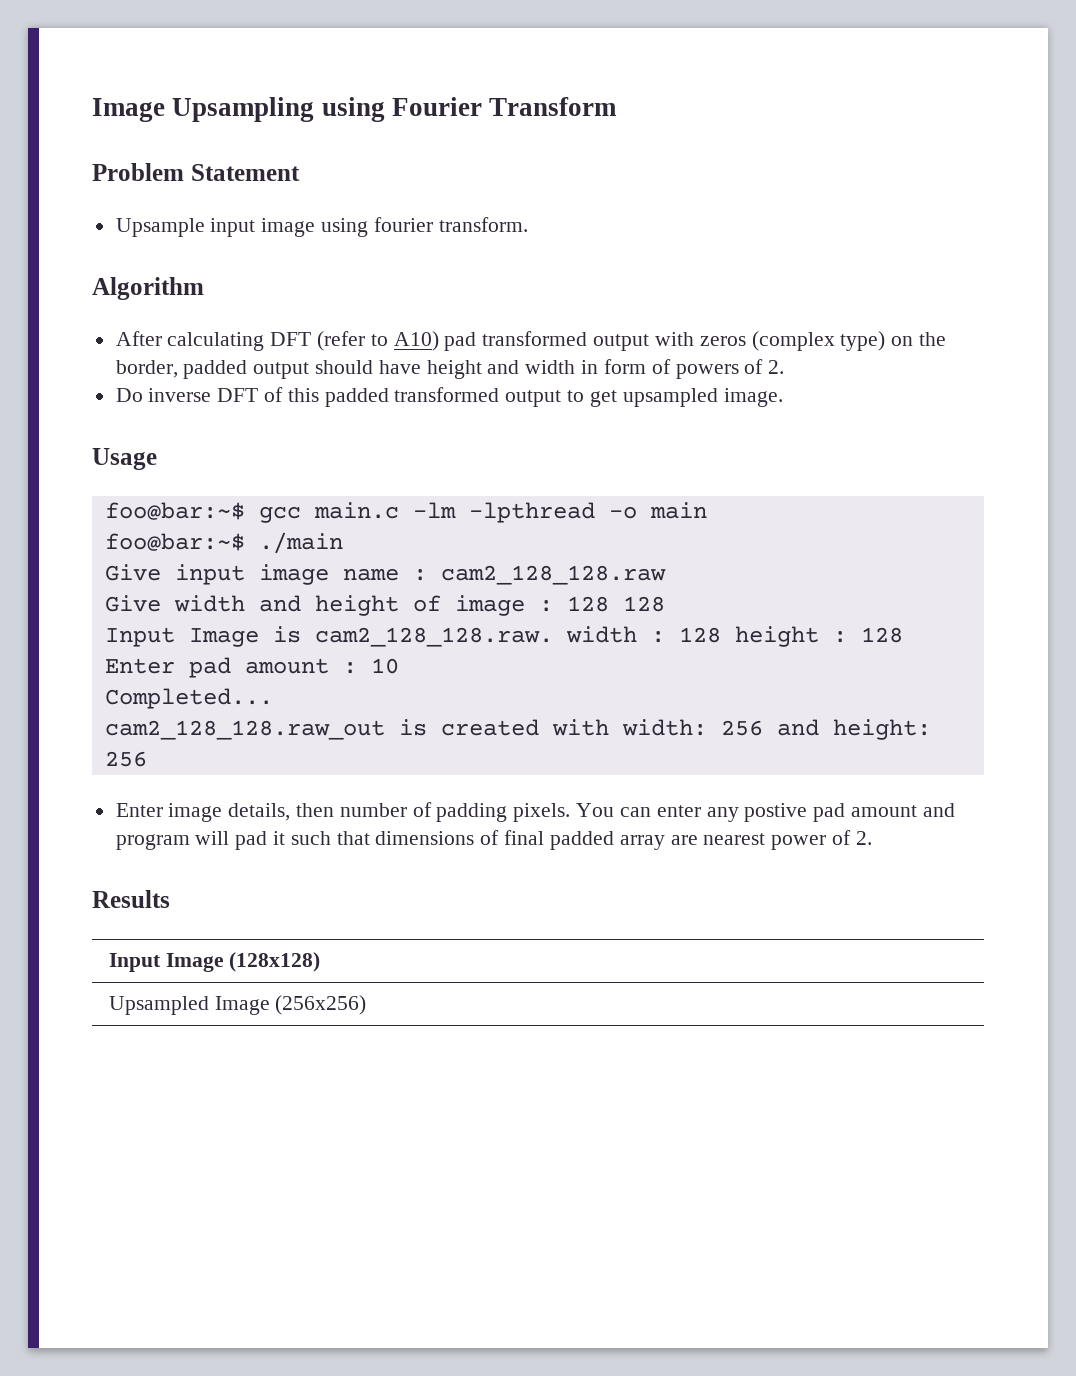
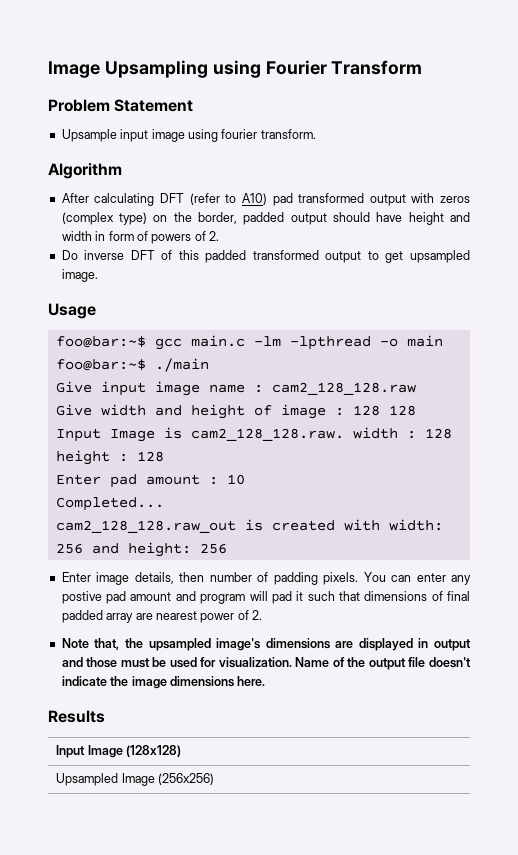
+ Note that, the upsampled image's dimensions are displayed in output and those must be used for visualization. Name of the output file doesn't indicate the image dimensions here.

